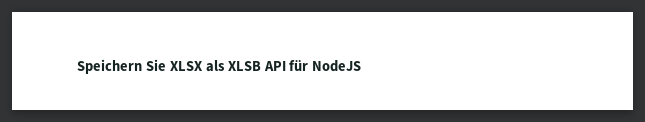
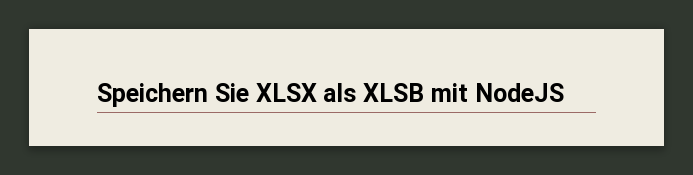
- Speichern Sie XLSX als XLSB API für NodeJS
+ Speichern Sie XLSX als XLSB mit NodeJS

